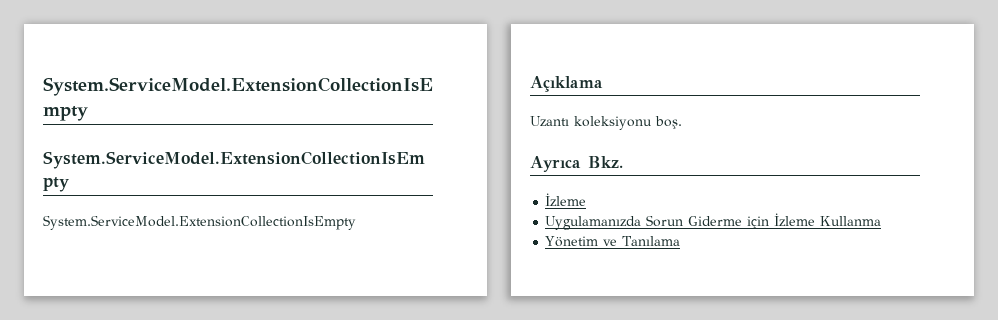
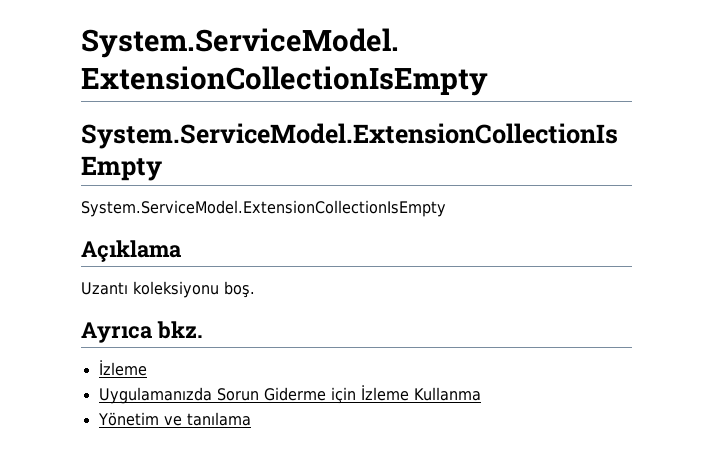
- Ayrıca Bkz.
+ Ayrıca bkz.
- Yönetim ve Tanılama
+ Yönetim ve tanılama

